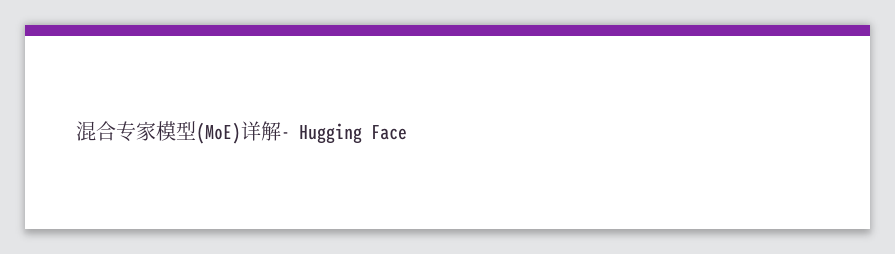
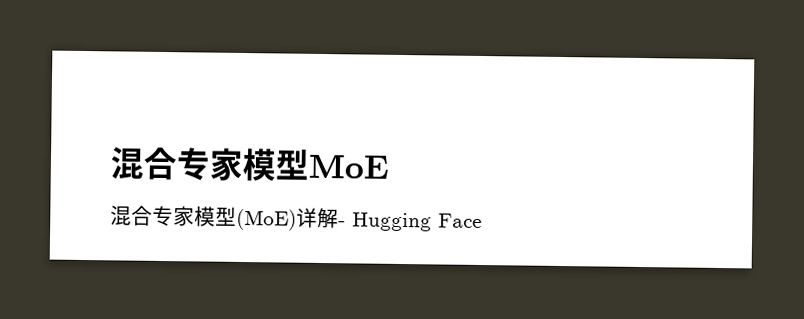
+ 混合专家模型MoE

